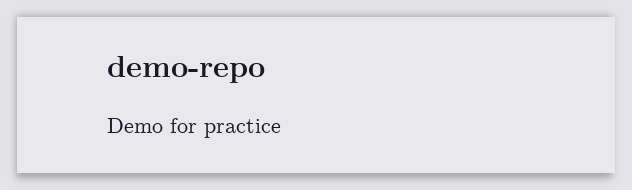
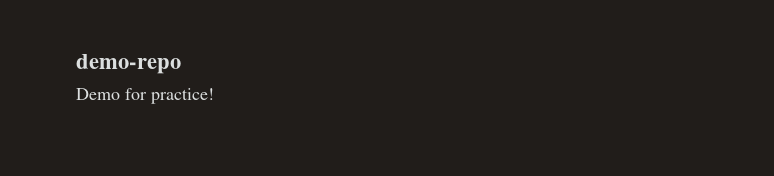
- Demo for practice
+ Demo for practice!

